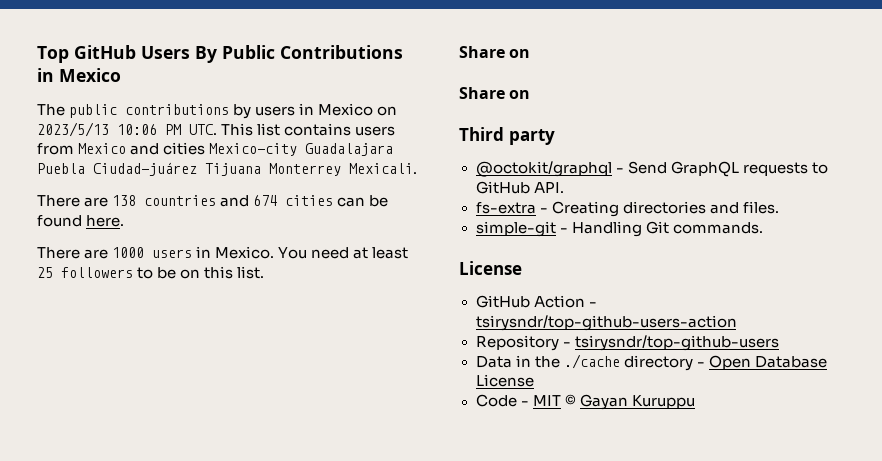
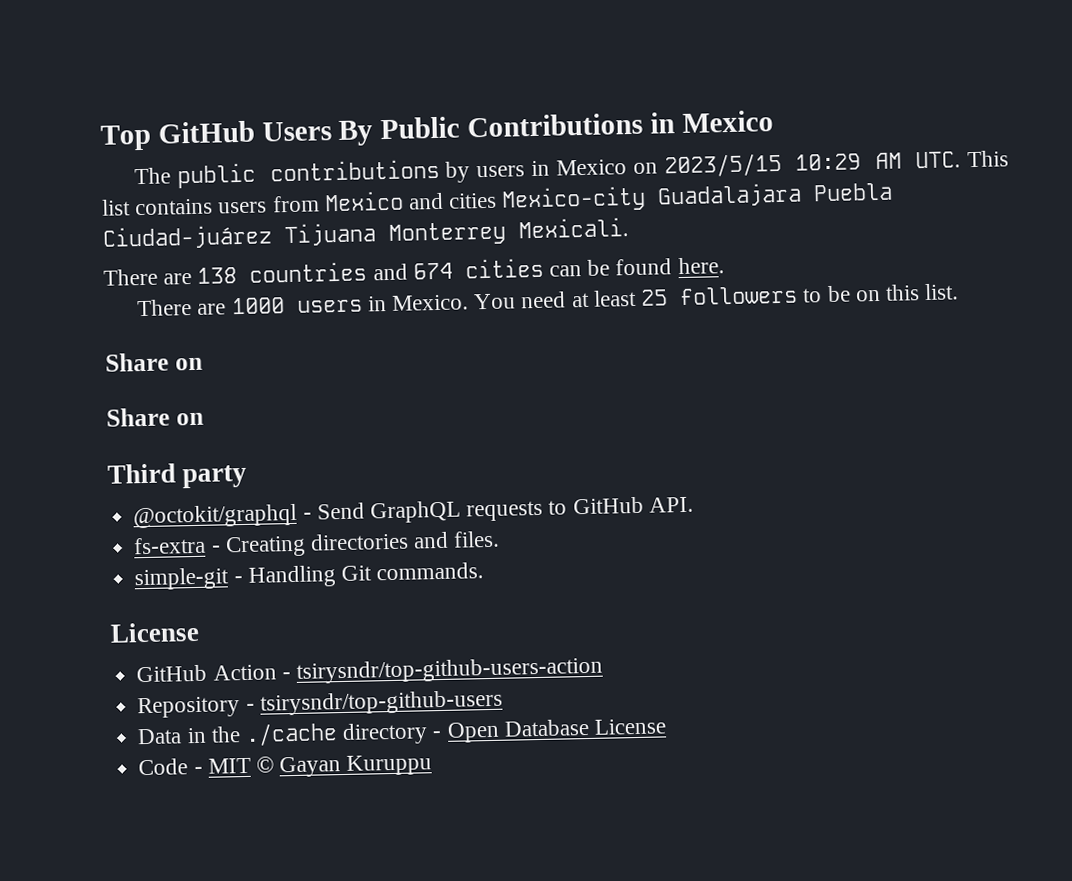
- The public contributions by users in Mexico on 2023/5/13 10:06 PM UTC. This list contains users from Mexico and cities Mexico-city Guadalajara Puebla Ciudad-juárez Tijuana Monterrey Mexicali.
+ The public contributions by users in Mexico on 2023/5/15 10:29 AM UTC. This list contains users from Mexico and cities Mexico-city Guadalajara Puebla Ciudad-juárez Tijuana Monterrey Mexicali.

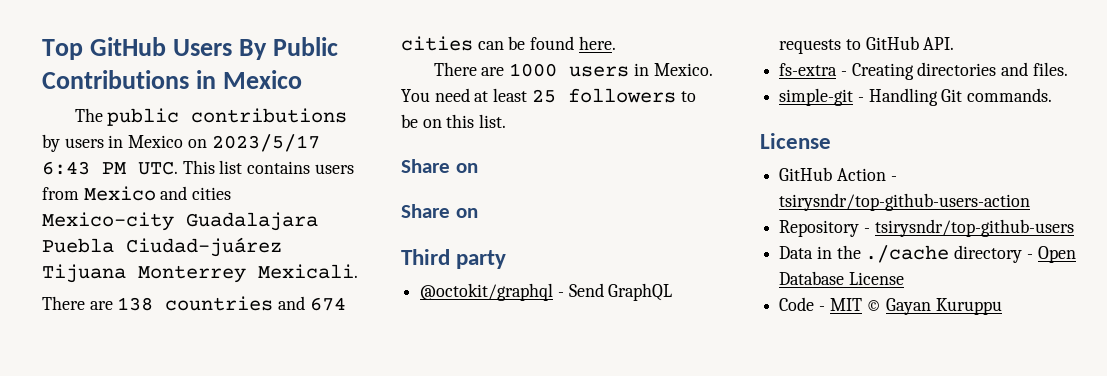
- The public contributions by users in Mexico on 2023/5/15 10:29 AM UTC. This list contains users from Mexico and cities Mexico-city Guadalajara Puebla Ciudad-juárez Tijuana Monterrey Mexicali.
+ The public contributions by users in Mexico on 2023/5/17 6:43 PM UTC. This list contains users from Mexico and cities Mexico-city Guadalajara Puebla Ciudad-juárez Tijuana Monterrey Mexicali.

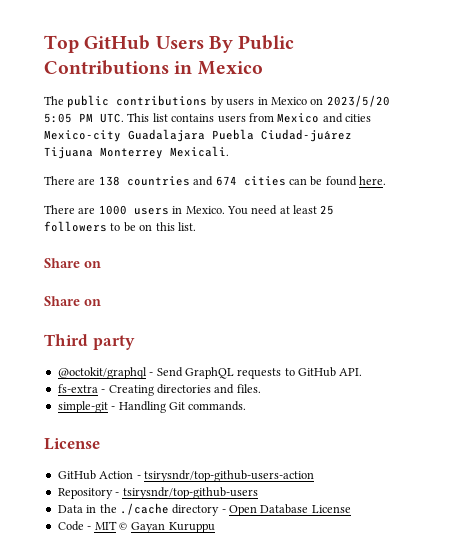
- The public contributions by users in Mexico on 2023/5/17 6:43 PM UTC. This list contains users from Mexico and cities Mexico-city Guadalajara Puebla Ciudad-juárez Tijuana Monterrey Mexicali.
+ The public contributions by users in Mexico on 2023/5/20 5:05 PM UTC. This list contains users from Mexico and cities Mexico-city Guadalajara Puebla Ciudad-juárez Tijuana Monterrey Mexicali.

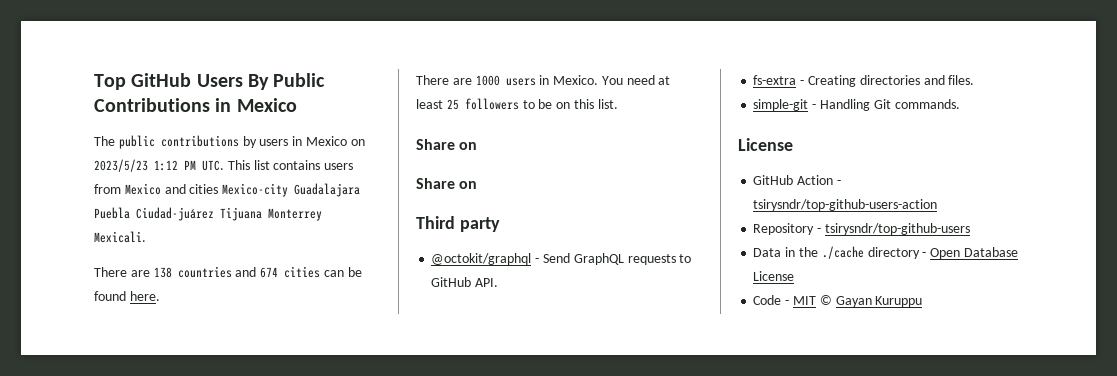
- The public contributions by users in Mexico on 2023/5/20 5:05 PM UTC. This list contains users from Mexico and cities Mexico-city Guadalajara Puebla Ciudad-juárez Tijuana Monterrey Mexicali.
+ The public contributions by users in Mexico on 2023/5/23 1:12 PM UTC. This list contains users from Mexico and cities Mexico-city Guadalajara Puebla Ciudad-juárez Tijuana Monterrey Mexicali.

